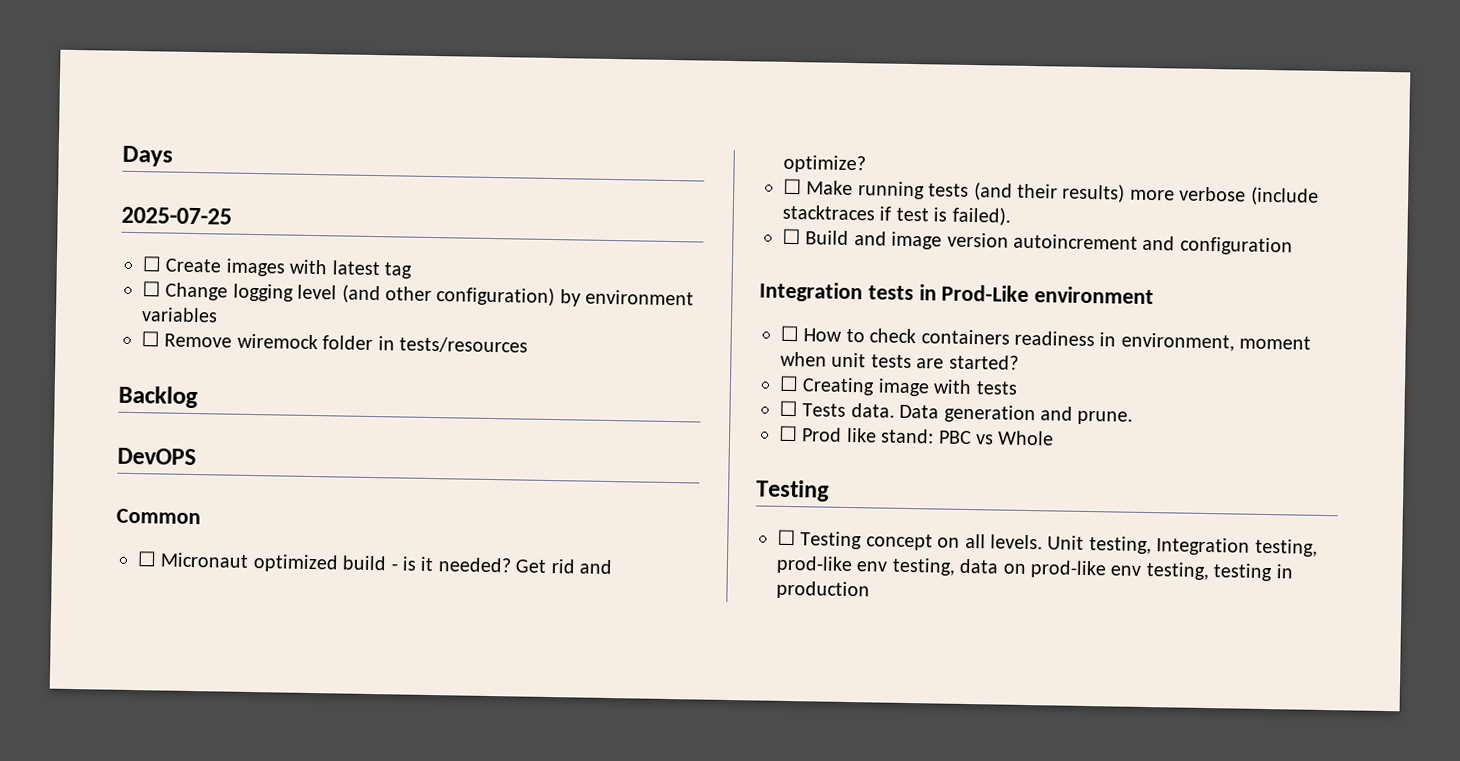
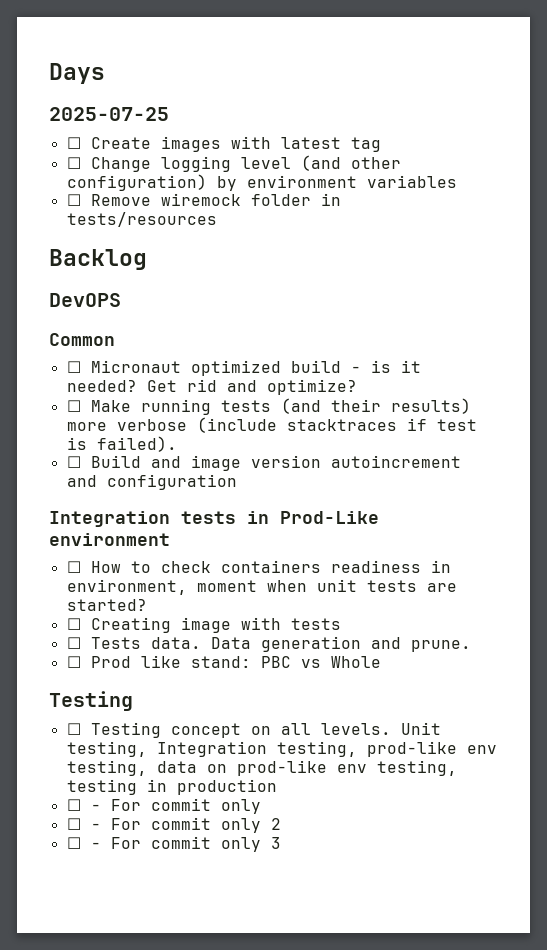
  Unit testing, Integration testing, prod-like env testing, data on prod-like env testing, testing in production
+ ☐ - For commit only
+ ☐ - For commit only 2
+ ☐ - For commit only 3

